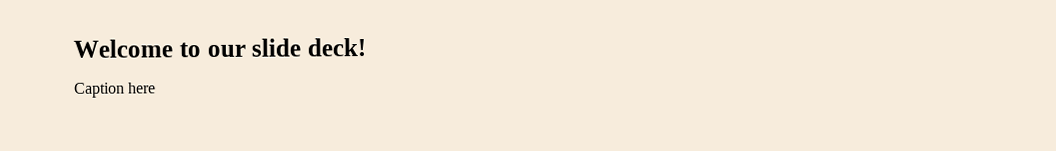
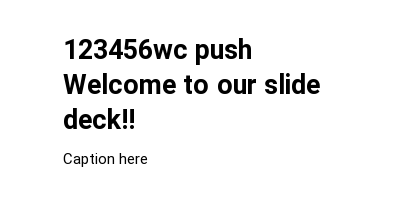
- Welcome to our slide deck!
+ 123456wc push Welcome to our slide deck!!

